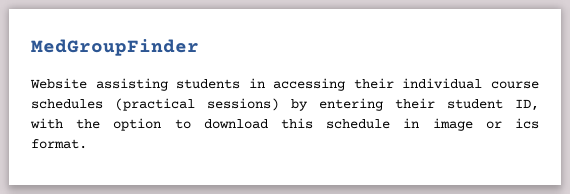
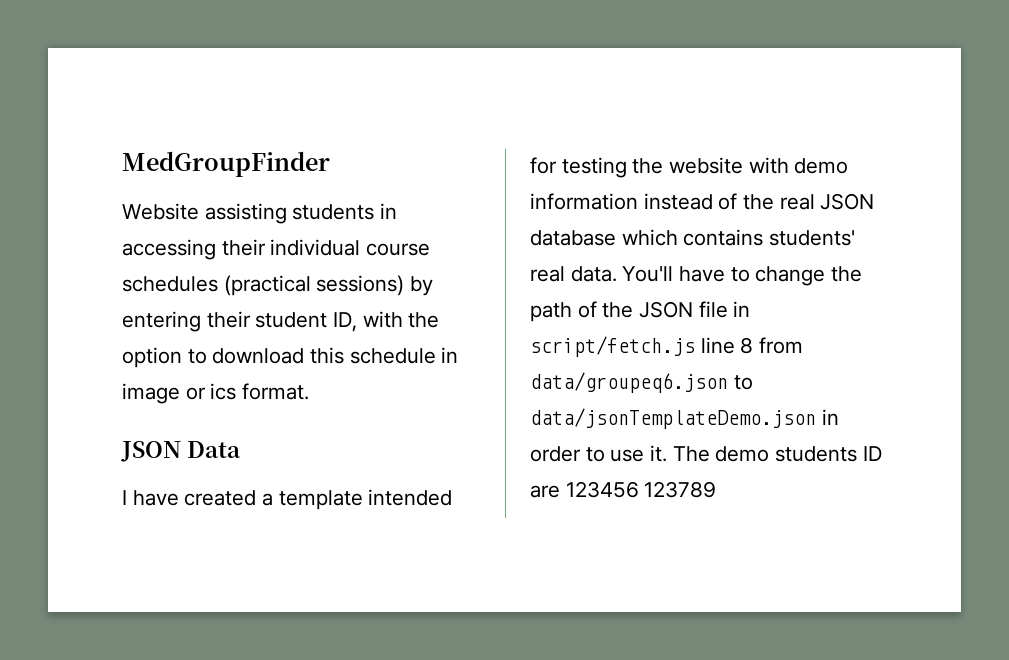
+ JSON Data
+ I have created a template intended for testing the website with demo information instead of the real JSON database which contains students' real data. You'll have to change the path of the JSON file in script/fetch.js line 8 from data/groupeq6.json to data/jsonTemplateDemo.json in order to use it. The demo students ID are 123456 123789

